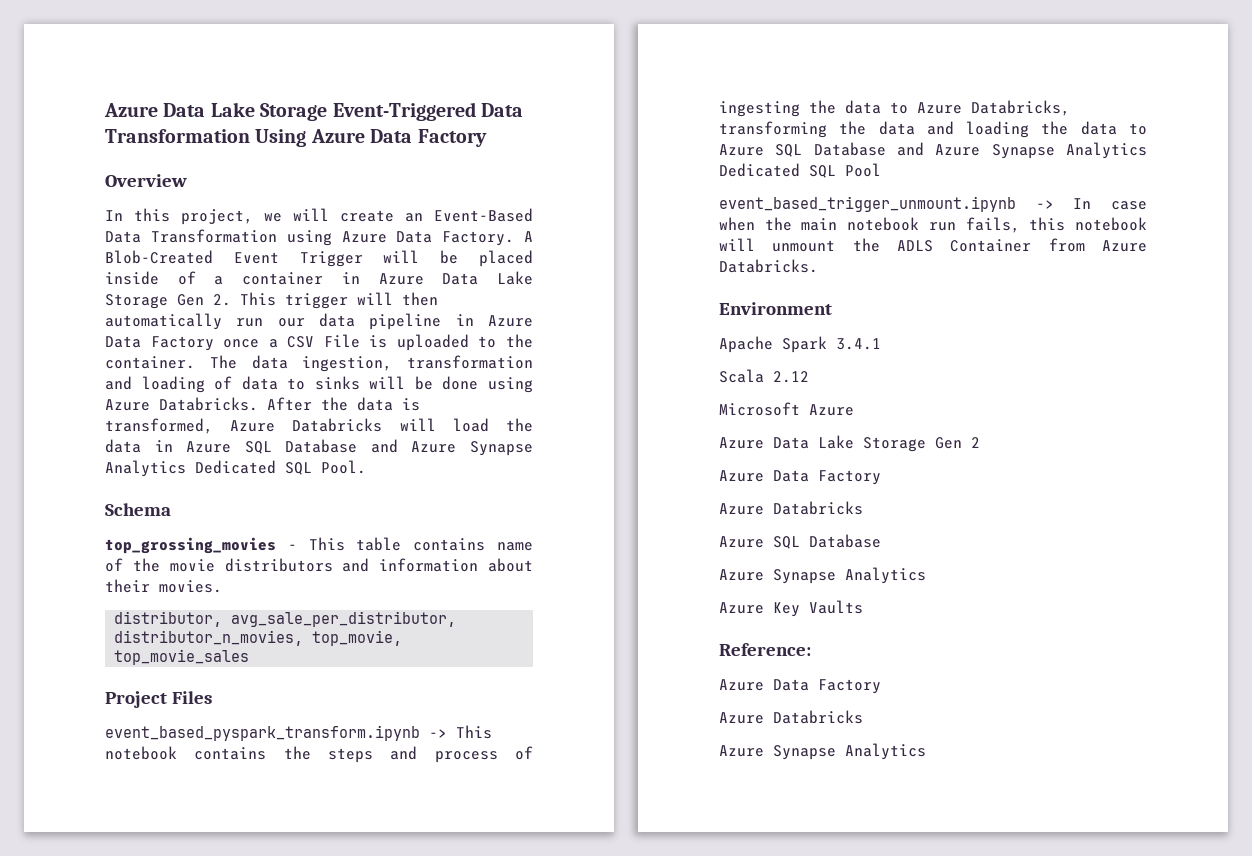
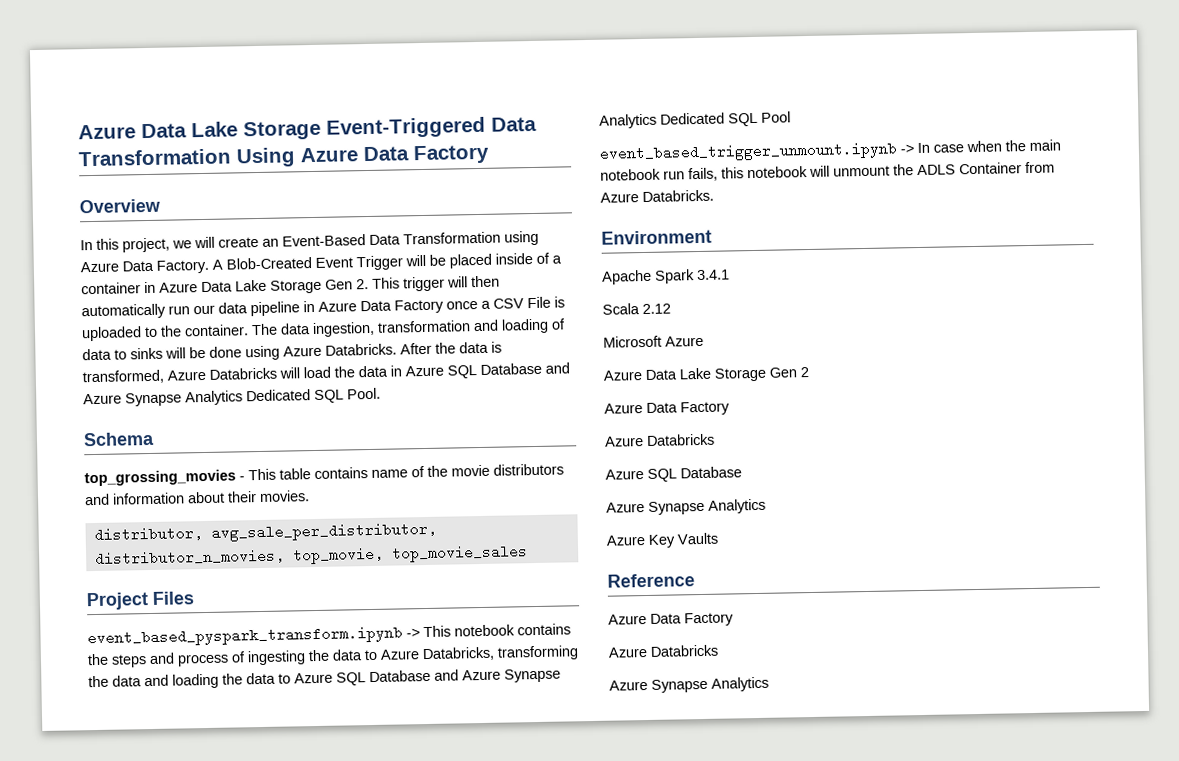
- Reference:
+ Reference

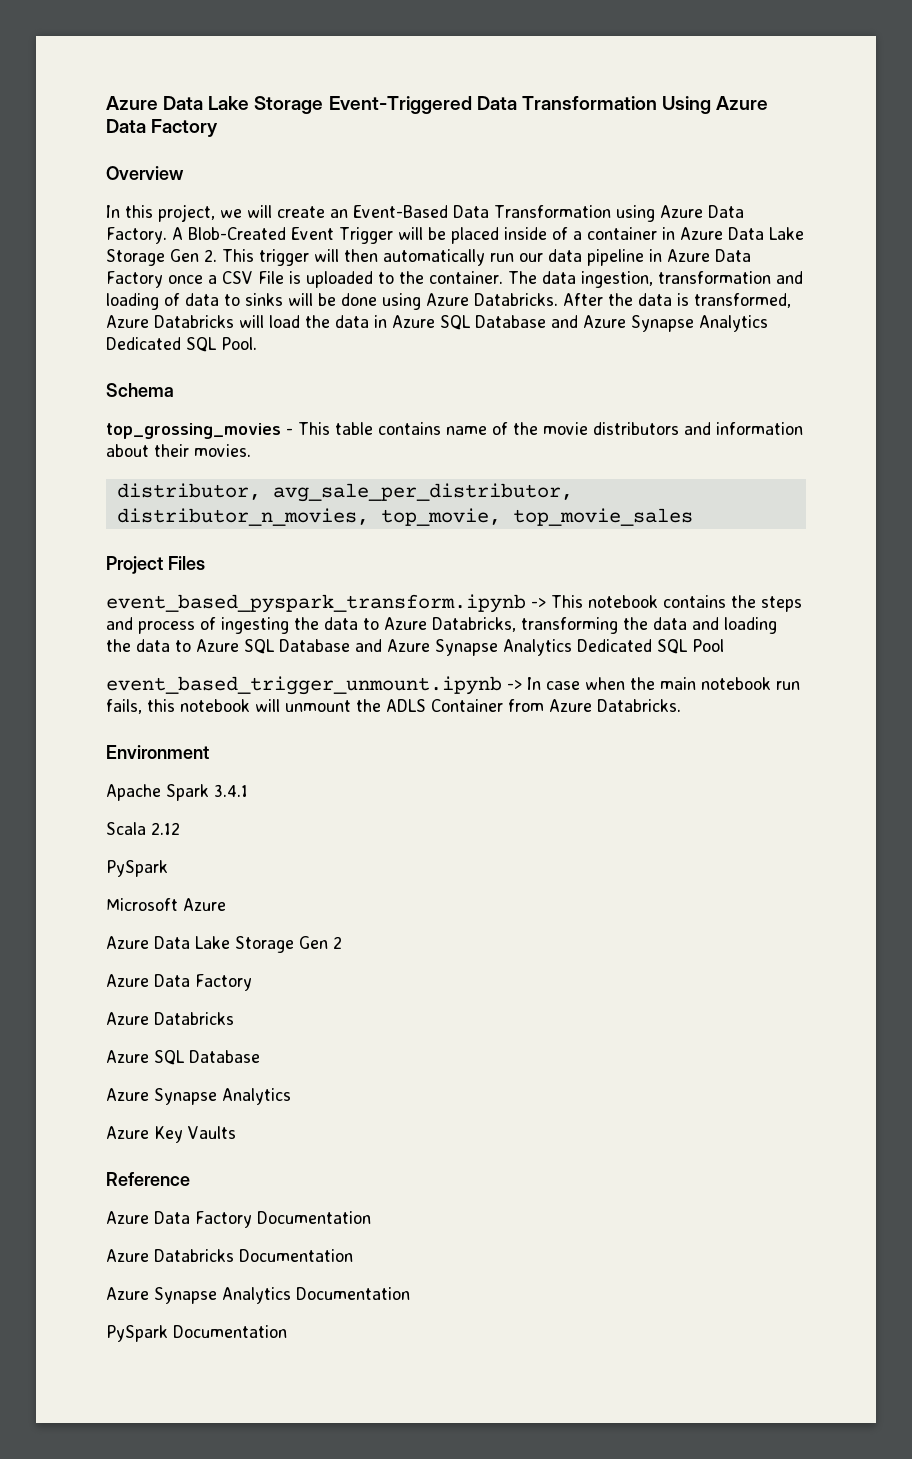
  Scala 2.12
+ PySpark
  Reference
- Azure Data Factory
- Azure Databricks
- Azure Synapse Analytics
+ Azure Data Factory Documentation
+ Azure Databricks Documentation
+ Azure Synapse Analytics Documentation
+ PySpark Documentation

